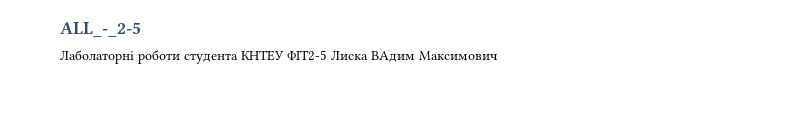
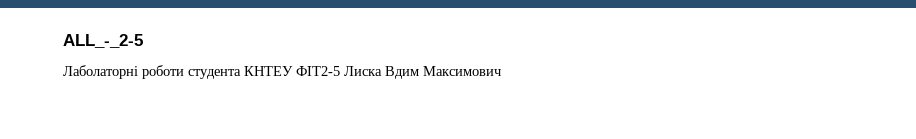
- Лаболаторні роботи студента КНТЕУ ФІТ2-5 Лиска ВАдим Максимович
+ Лаболаторні роботи студента КНТЕУ ФІТ2-5 Лиска Вдим Максимович

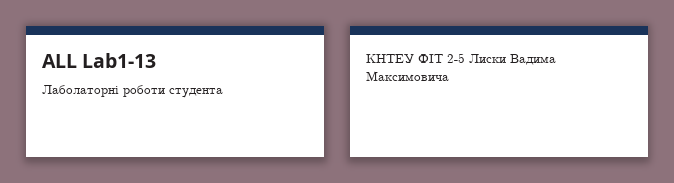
- ALL_-_2-5
+ ALL Lab1-13
- Лаболаторні роботи студента КНТЕУ ФІТ2-5 Лиска Вдим Максимович
+ Лаболаторні роботи студента КНТЕУ ФІТ 2-5 Лиски Вадима Максимовича

